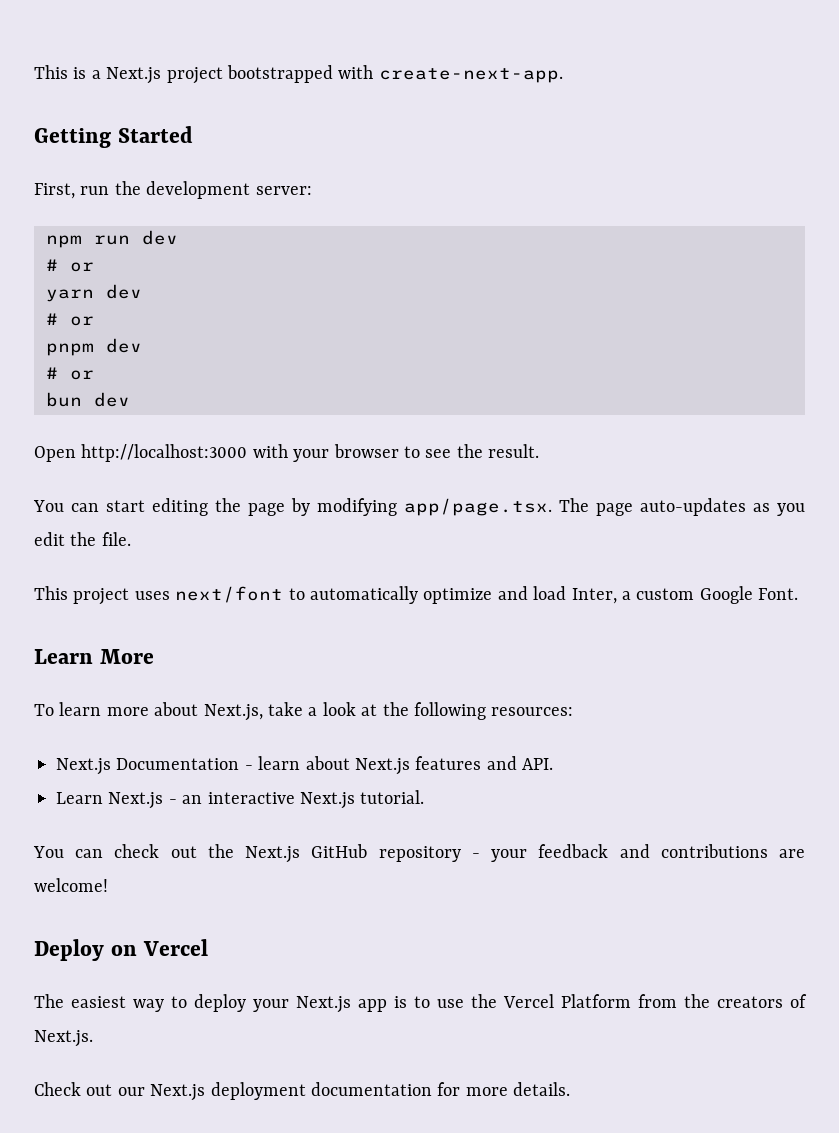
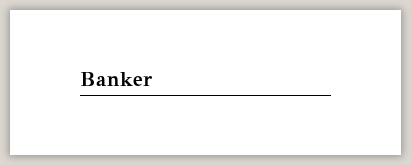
- This is a Next.js project bootstrapped with create-next-app.
- Getting Started
- First, run the development server:
- npm run dev
- # or
- yarn dev
- # or
- pnpm dev
- # or
- bun dev
- Open http://localhost:3000 with your browser to see the result.
- You can start editing the page by modifying app/page.tsx. The page auto-updates as you edit the file.
- This project uses next/font to automatically optimize and load Inter, a custom Google Font.
- Learn More
- To learn more about Next.js, take a look at the following resources:
- Next.js Documentation - learn about Next.js features and API.
- Learn Next.js - an interactive Next.js tutorial.
- You can check out the Next.js GitHub repository - your feedback and contributions are welcome!
- Deploy on Vercel
- The easiest way to deploy your Next.js app is to use the Vercel Platform from the creators of Next.js.
- Check out our Next.js deployment documentation for more details.
+ Banker

